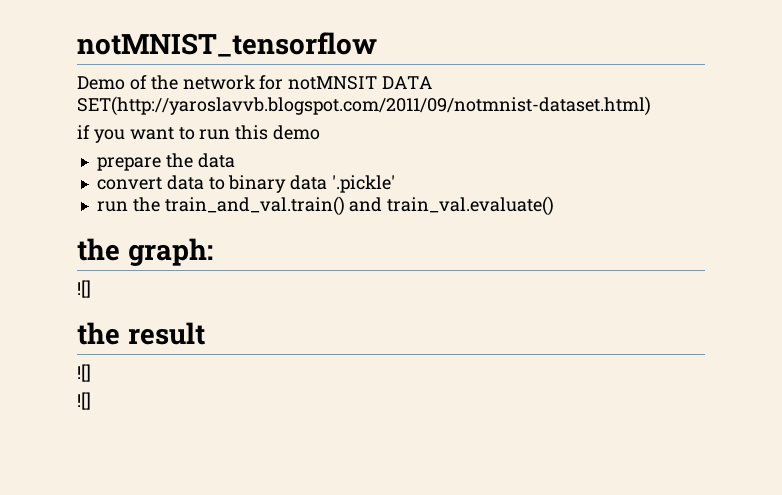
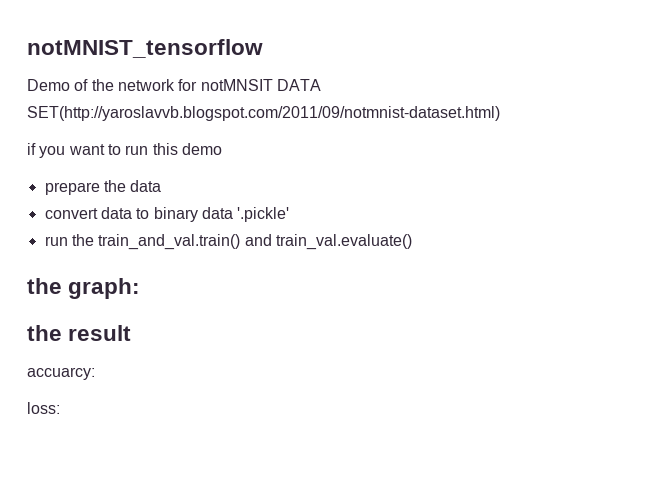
  the graph:
- ![]
  the result
- ![]
- ![]
+ accuarcy:
+ loss:

